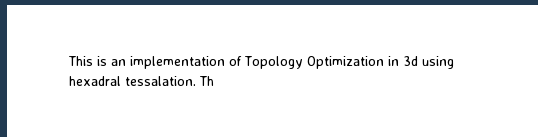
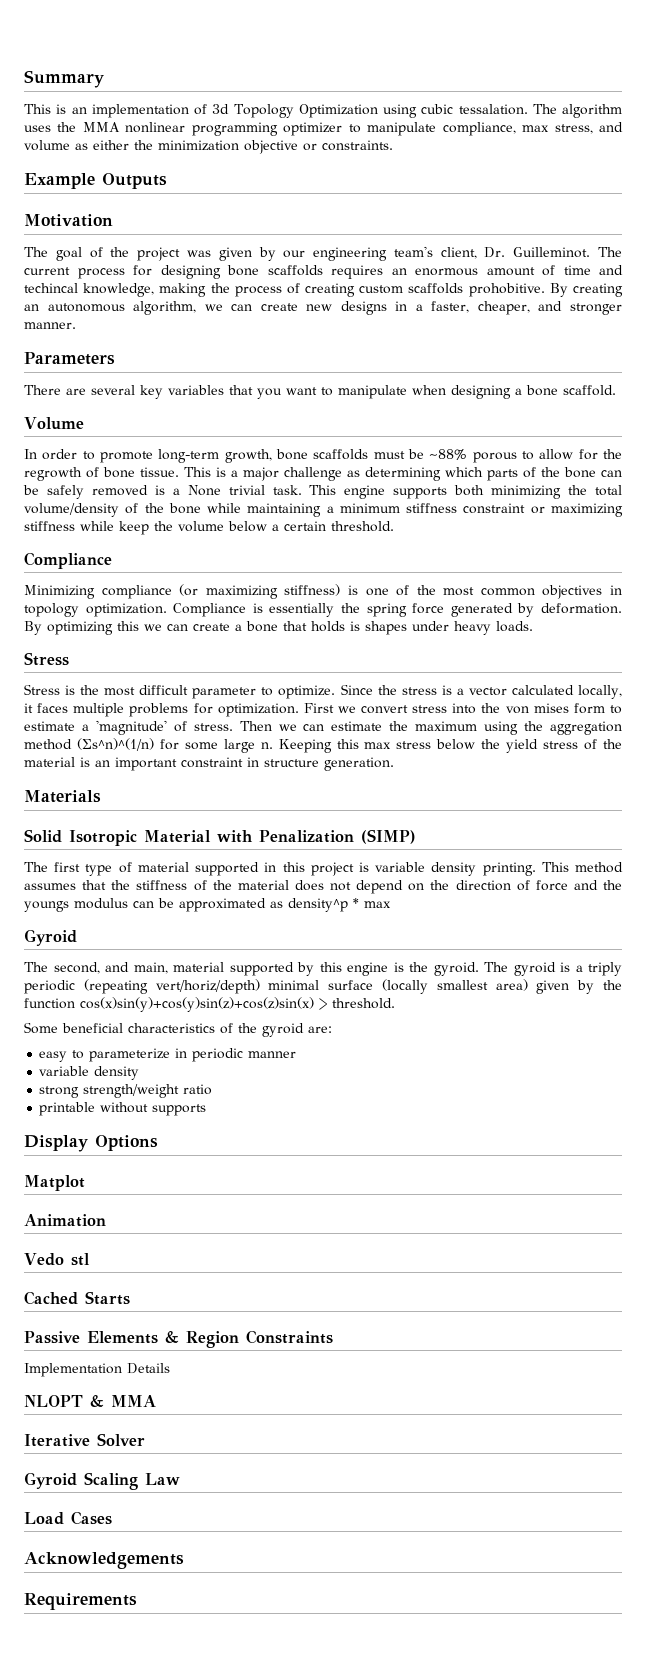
+ Summary
- This is an implementation of Topology Optimization in 3d using hexadral tessalation. Th
+ This is an implementation of 3d Topology Optimization using cubic tessalation. The algorithm uses the MMA nonlinear programming optimizer to manipulate compliance, max stress, and volume as either the minimization objective or constraints.
+ Example Outputs
+ Motivation
+ The goal of the project was given by our engineering team's client, Dr. Guilleminot. The current process for designing bone scaffolds requires an enormous amount of time and techincal knowledge, making the process of creating custom scaffolds prohobitive. By creating an autonomous algorithm, we can create new designs in a faster, cheaper, and stronger manner.
+ Parameters
+ There are several key variables that you want to manipulate when designing a bone scaffold.
+ Volume
+ In order to promote long-term growth, bone scaffolds must be ~88% porous to allow for the regrowth of bone tissue. This is a major challenge as determining which parts of the bone can be safely removed is a None trivial task. This engine supports both minimizing the total volume/density of the bone while maintaining a minimum stiffness constraint or maximizing stiffness while keep the volume below a certain threshold.
+ Compliance
+ Minimizing compliance (or maximizing stiffness) is one of the most common objectives in topology optimization. Compliance is essentially the spring force generated by deformation. By optimizing this we can create a bone that holds is shapes under heavy loads.
+ Stress
+ Stress is the most difficult parameter to optimize. Since the stress is a vector calculated locally, it faces multiple problems for optimization. First we convert stress into the von mises form to estimate a 'magnitude' of stress. Then we can estimate the maximum using the aggregation method (∑s^n)^(1/n) for some large n. Keeping this max stress below the yield stress of the material is an important constraint in structure generation.
+ Materials
+ Solid Isotropic Material with Penalization (SIMP)
+ The first type of material supported in this project is variable density printing. This method assumes that the stiffness of the material does not depend on the direction of force and the youngs modulus can be approximated as density^p * max
+ Gyroid
+ The second, and main, material supported by this engine is the gyroid. The gyroid is a triply periodic (repeating vert/horiz/depth) minimal surface (locally smallest area) given by the function cos(x)sin(y)+cos(y)sin(z)+cos(z)sin(x) > threshold.
+ Some beneficial characteristics of the gyroid are:
+ easy to parameterize in periodic manner
+ variable density
+ strong strength/weight ratio
+ printable without supports
+ Display Options
+ Matplot
+ Animation
+ Vedo stl
+ Cached Starts
+ Passive Elements & Region Constraints
+ Implementation Details
+ NLOPT & MMA
+ Iterative Solver
+ Gyroid Scaling Law
+ Load Cases
+ Acknowledgements
+ Requirements

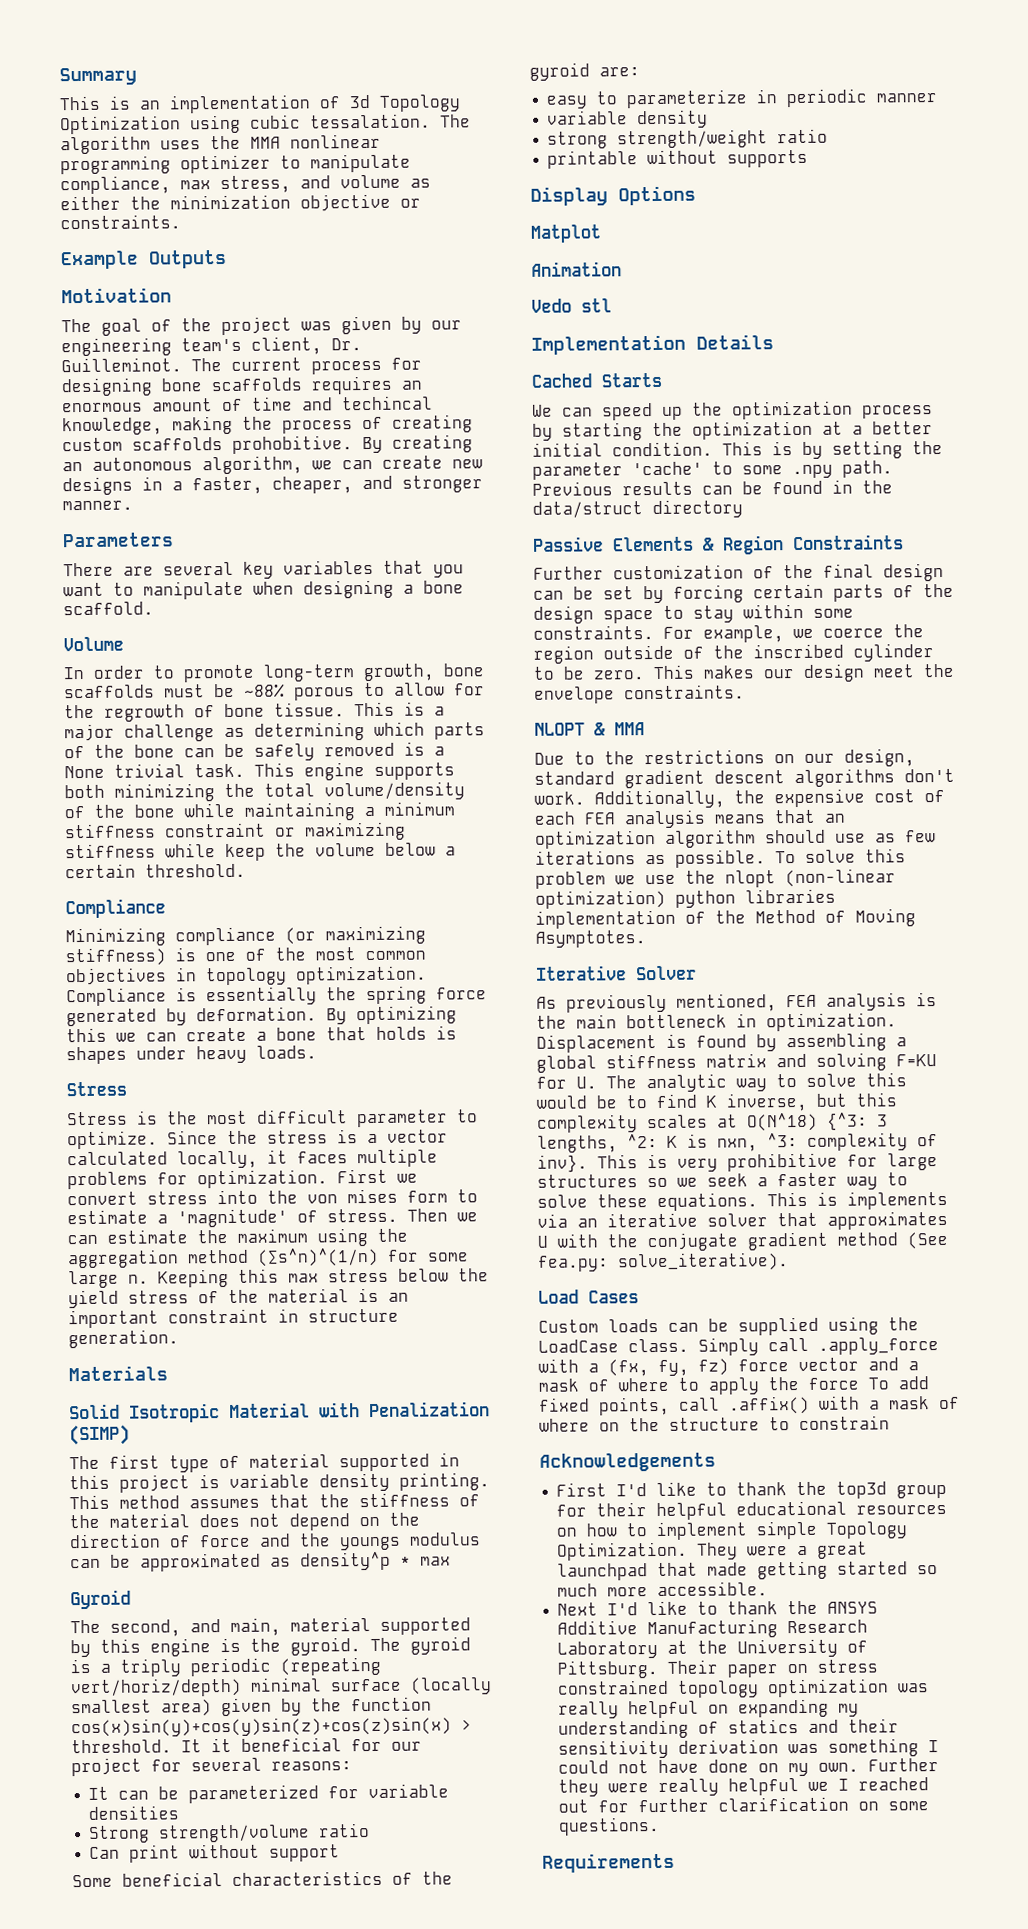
+ It it beneficial for our project for several reasons:
+ It can be parameterized for variable densities
+ Strong strength/volume ratio
+ Can print without support
+ Implementation Details
+ We can speed up the optimization process by starting the optimization at a better initial condition. This is by setting the parameter 'cache' to some .npy path. Previous results can be found in the data/struct directory
- Implementation Details
+ Further customization of the final design can be set by forcing certain parts of the design space to stay within some constraints. For example, we coerce the region outside of the inscribed cylinder to be zero. This makes our design meet the envelope constraints.
  NLOPT & MMA
+ Due to the restrictions on our design, standard gradient descent algorithms don't work. Additionally, the expensive cost of each FEA analysis means that an optimization algorithm should use as few iterations as possible. To solve this problem we use the nlopt (non-linear optimization) python libraries implementation of the Method of Moving Asymptotes.
  Iterative Solver
- Gyroid Scaling Law
+ As previously mentioned, FEA analysis is the main bottleneck in optimization. Displacement is found by assembling a global stiffness matrix and solving F=KU for U. The analytic way to solve this would be to find K inverse, but this complexity scales at O(N^18) {^3: 3 lengths, ^2: K is nxn, ^3: complexity of inv}. This is very prohibitive for large structures so we seek a faster way to solve these equations. This is implements via an iterative solver that approximates U with the conjugate gradient method (See fea.py: solve_iterative).
  Load Cases
+ Custom loads can be supplied using the LoadCase class. Simply call .apply_force with a (fx, fy, fz) force vector and a mask of where to apply the force To add fixed points, call .affix() with a mask of where on the structure to constrain
  Acknowledgements
+ First I'd like to thank the top3d group for their helpful educational resources on how to implement simple Topology Optimization. They were a great launchpad that made getting started so much more accessible.
+ Next I'd like to thank the ANSYS Additive Manufacturing Research Laboratory at the University of Pittsburg. Their paper on stress constrained topology optimization was really helpful on expanding my understanding of statics and their sensitivity derivation was something I could not have done on my own. Further they were really helpful we I reached out for further clarification on some questions.

